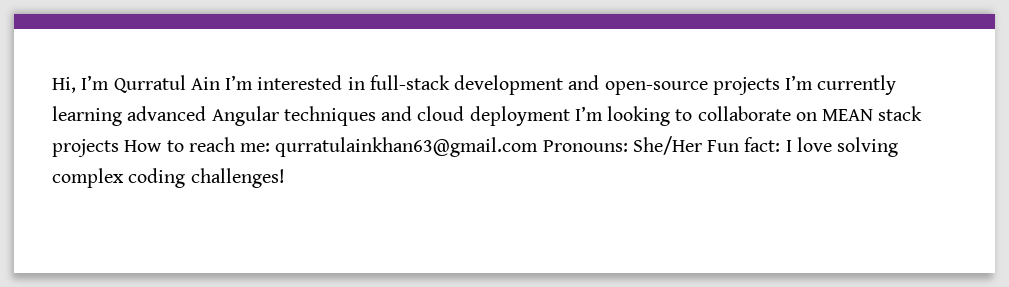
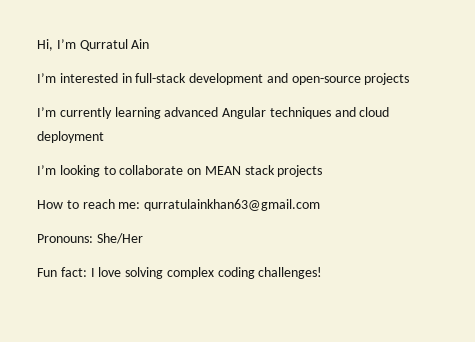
- Hi, I’m Qurratul Ain I’m interested in full-stack development and open-source projects I’m currently learning advanced Angular techniques and cloud deployment I’m looking to collaborate on MEAN stack projects How to reach me: qurratulainkhan63@gmail.com Pronouns: She/Her Fun fact: I love solving complex coding challenges!
+ Hi, I’m Qurratul Ain
+ I’m interested in full-stack development and open-source projects
+ I’m currently learning advanced Angular techniques and cloud deployment
+ I’m looking to collaborate on MEAN stack projects
+ How to reach me: qurratulainkhan63@gmail.com
+ Pronouns: She/Her
+ Fun fact: I love solving complex coding challenges!

